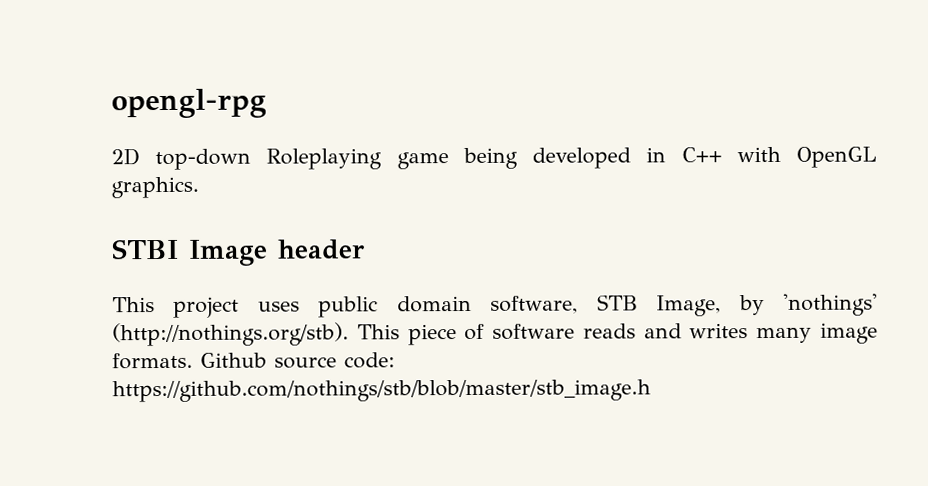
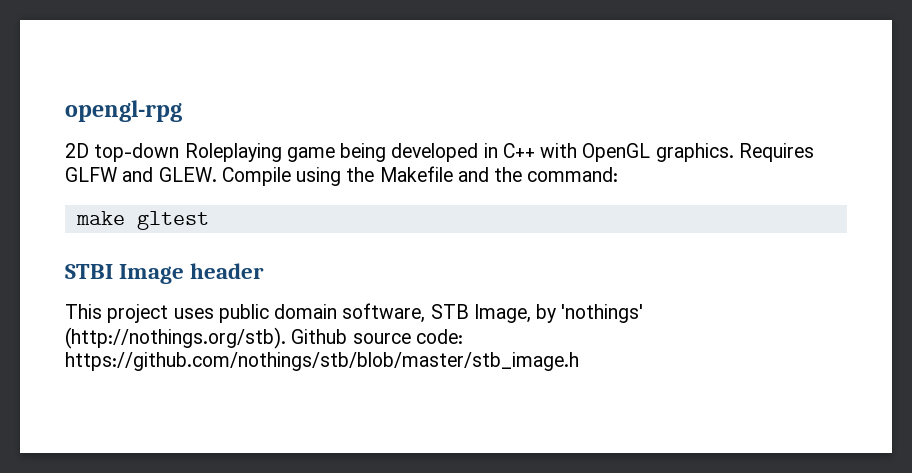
+ Requires GLFW and GLEW. Compile using the Makefile and the command:
+ make gltest
- This project uses public domain software, STB Image, by 'nothings' (http://nothings.org/stb). This piece of software reads and writes many image formats. Github source code: https://github.com/nothings/stb/blob/master/stb_image.h
+ This project uses public domain software, STB Image, by 'nothings' (http://nothings.org/stb). Github source code: https://github.com/nothings/stb/blob/master/stb_image.h

